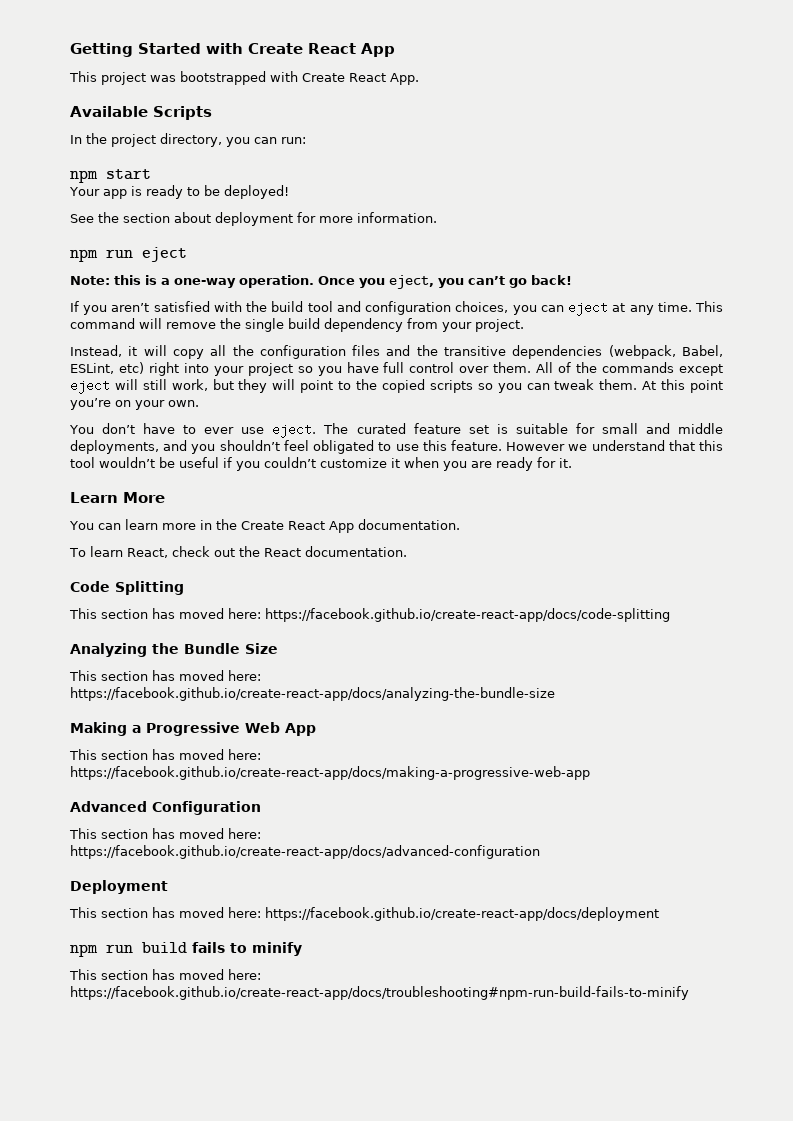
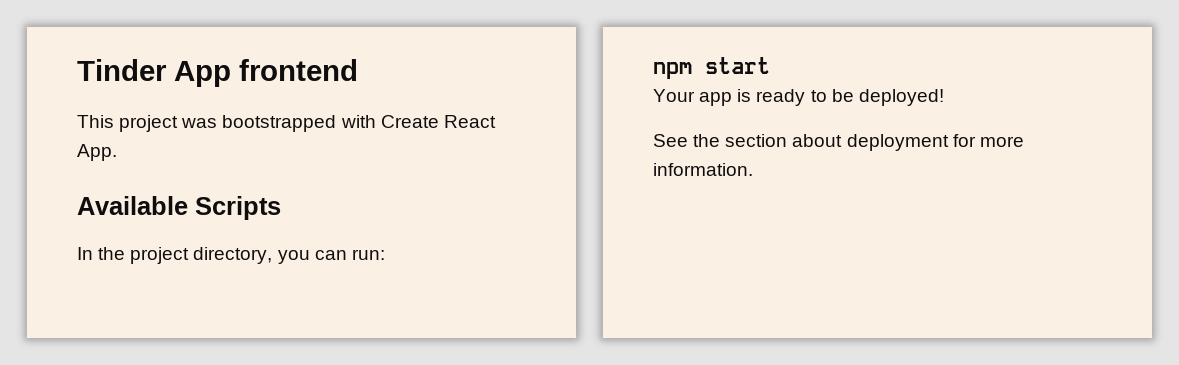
- Getting Started with Create React App
+ Tinder App frontend
- npm run eject
- Note: this is a one-way operation. Once you eject, you can’t go back!
- If you aren’t satisfied with the build tool and configuration choices, you can eject at any time. This command will remove the single build dependency from your project.
- Instead, it will copy all the configuration files and the transitive dependencies (webpack, Babel, ESLint, etc) right into your project so you have full control over them. All of the commands except eject will still work, but they will point to the copied scripts so you can tweak them. At this point you’re on your own.
- You don’t have to ever use eject. The curated feature set is suitable for small and middle deployments, and you shouldn’t feel obligated to use this feature. However we understand that this tool wouldn’t be useful if you couldn’t customize it when you are ready for it.
- Learn More
- You can learn more in the Create React App documentation.
- To learn React, check out the React documentation.
- Code Splitting
- This section has moved here: https://facebook.github.io/create-react-app/docs/code-splitting
- Analyzing the Bundle Size
- This section has moved here: https://facebook.github.io/create-react-app/docs/analyzing-the-bundle-size
- Making a Progressive Web App
- This section has moved here: https://facebook.github.io/create-react-app/docs/making-a-progressive-web-app
- Advanced Configuration
- This section has moved here: https://facebook.github.io/create-react-app/docs/advanced-configuration
- Deployment
- This section has moved here: https://facebook.github.io/create-react-app/docs/deployment
- npm run build fails to minify
- This section has moved here: https://facebook.github.io/create-react-app/docs/troubleshooting#npm-run-build-fails-to-minify

